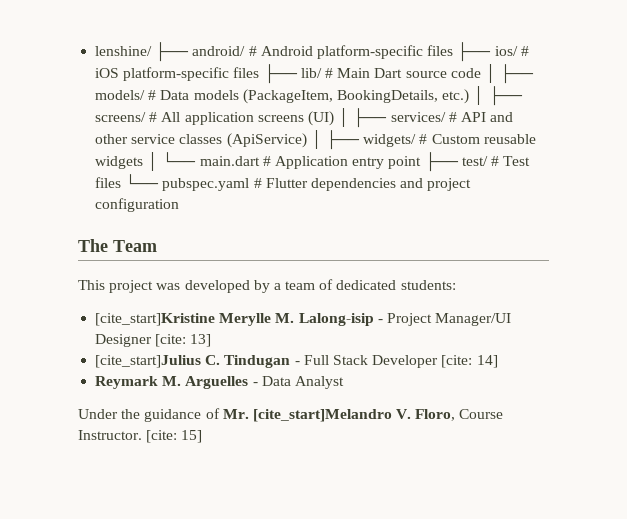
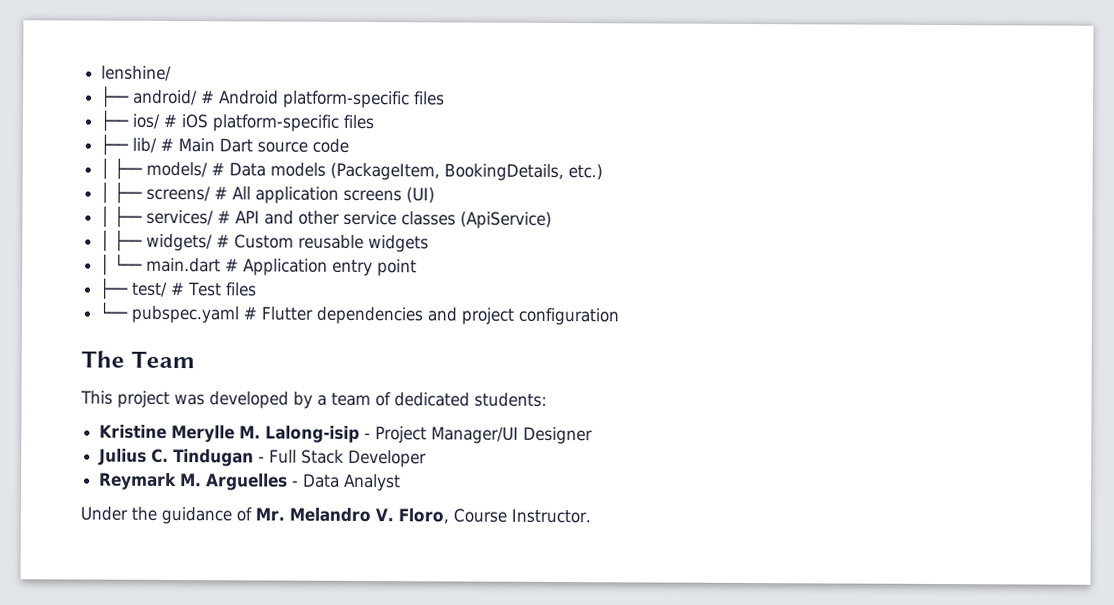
- lenshine/ ├── android/ # Android platform-specific files ├── ios/ # iOS platform-specific files ├── lib/ # Main Dart source code │ ├── models/ # Data models (PackageItem, BookingDetails, etc.) │ ├── screens/ # All application screens (UI) │ ├── services/ # API and other service classes (ApiService) │ ├── widgets/ # Custom reusable widgets │ └── main.dart # Application entry point ├── test/ # Test files └── pubspec.yaml # Flutter dependencies and project configuration
+ lenshine/
+ ├── android/ # Android platform-specific files
+ ├── ios/ # iOS platform-specific files
+ ├── lib/ # Main Dart source code
+ │ ├── models/ # Data models (PackageItem, BookingDetails, etc.)
+ │ ├── screens/ # All application screens (UI)
+ │ ├── services/ # API and other service classes (ApiService)
+ │ ├── widgets/ # Custom reusable widgets
+ │ └── main.dart # Application entry point
+ ├── test/ # Test files
+ └── pubspec.yaml # Flutter dependencies and project configuration
- [cite_start]Kristine Merylle M. Lalong-isip - Project Manager/UI Designer [cite: 13]
- [cite_start]Julius C. Tindugan - Full Stack Developer [cite: 14]
+ Kristine Merylle M. Lalong-isip - Project Manager/UI Designer
+ Julius C. Tindugan - Full Stack Developer
- Under the guidance of Mr. [cite_start]Melandro V. Floro, Course Instructor. [cite: 15]
+ Under the guidance of Mr. Melandro V. Floro, Course Instructor.

